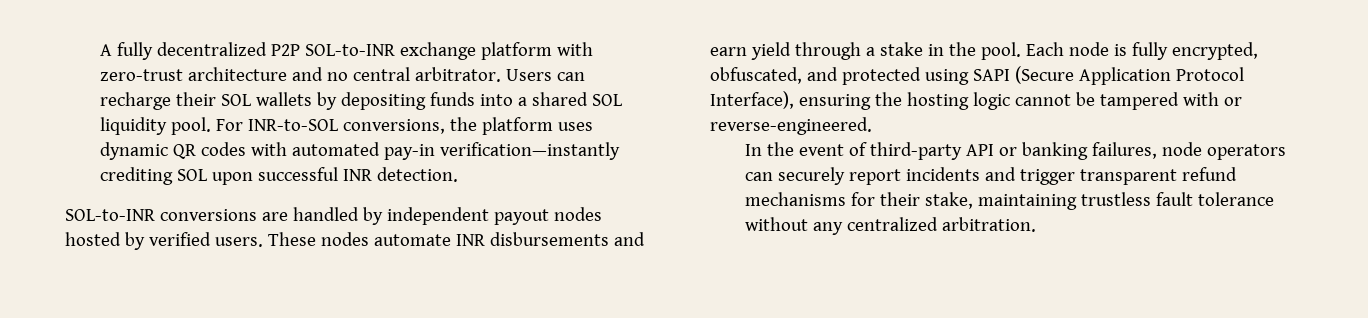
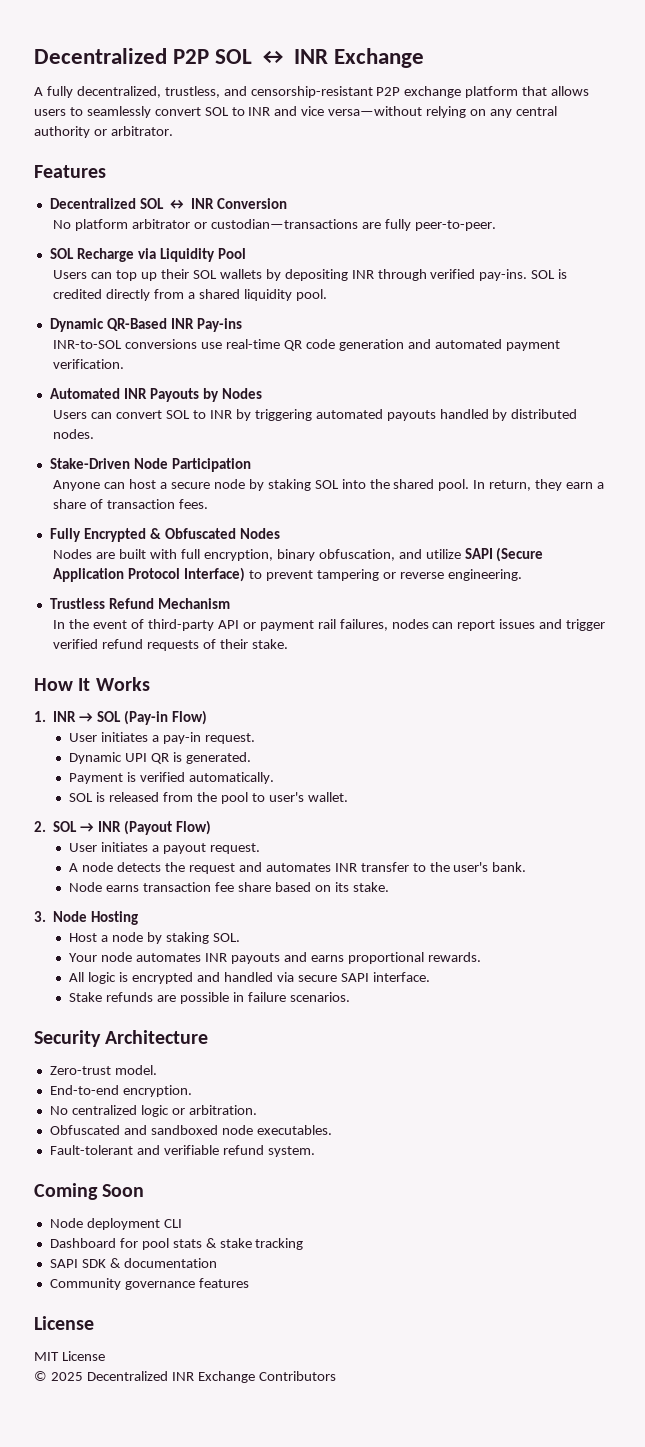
- A fully decentralized P2P SOL-to-INR exchange platform with zero-trust architecture and no central arbitrator. Users can recharge their SOL wallets by depositing funds into a shared SOL liquidity pool. For INR-to-SOL conversions, the platform uses dynamic QR codes with automated pay-in verification—instantly crediting SOL upon successful INR detection.
- SOL-to-INR conversions are handled by independent payout nodes hosted by verified users. These nodes automate INR disbursements and earn yield through a stake in the pool. Each node is fully encrypted, obfuscated, and protected using SAPI (Secure Application Protocol Interface), ensuring the hosting logic cannot be tampered with or reverse-engineered.
+ Decentralized P2P SOL ↔ INR Exchange
+ A fully decentralized, trustless, and censorship-resistant P2P exchange platform that allows users to seamlessly convert SOL to INR and vice versa—without relying on any central authority or arbitrator.
+ Features
+ Decentralized SOL ↔ INR Conversion
+ No platform arbitrator or custodian—transactions are fully peer-to-peer.
+ SOL Recharge via Liquidity Pool
+ Users can top up their SOL wallets by depositing INR through verified pay-ins. SOL is credited directly from a shared liquidity pool.
+ Dynamic QR-Based INR Pay-ins
+ INR-to-SOL conversions use real-time QR code generation and automated payment verification.
+ Automated INR Payouts by Nodes
+ Users can convert SOL to INR by triggering automated payouts handled by distributed nodes.
+ Stake-Driven Node Participation
+ Anyone can host a secure node by staking SOL into the shared pool. In return, they earn a share of transaction fees.
+ Fully Encrypted & Obfuscated Nodes
+ Nodes are built with full encryption, binary obfuscation, and utilize SAPI (Secure Application Protocol Interface) to prevent tampering or reverse engineering.
+ Trustless Refund Mechanism
- In the event of third-party API or banking failures, node operators can securely report incidents and trigger transparent refund mechanisms for their stake, maintaining trustless fault tolerance without any centralized arbitration.
+ In the event of third-party API or payment rail failures, nodes can report issues and trigger verified refund requests of their stake.
+ How It Works
+ 1. INR → SOL (Pay-in Flow)
+ User initiates a pay-in request.
+ Dynamic UPI QR is generated.
+ Payment is verified automatically.
+ SOL is released from the pool to user's wallet.
+ 2. SOL → INR (Payout Flow)
+ User initiates a payout request.
+ A node detects the request and automates INR transfer to the user's bank.
+ Node earns transaction fee share based on its stake.
+ 3. Node Hosting
+ Host a node by staking SOL.
+ Your node automates INR payouts and earns proportional rewards.
+ All logic is encrypted and handled via secure SAPI interface.
+ Stake refunds are possible in failure scenarios.
+ Security Architecture
+ Zero-trust model.
+ End-to-end encryption.
+ No centralized logic or arbitration.
+ Obfuscated and sandboxed node executables.
+ Fault-tolerant and verifiable refund system.
+ Coming Soon
+ Node deployment CLI
+ Dashboard for pool stats & stake tracking
+ SAPI SDK & documentation
+ Community governance features
+ License
+ MIT License
+ © 2025 Decentralized INR Exchange Contributors

